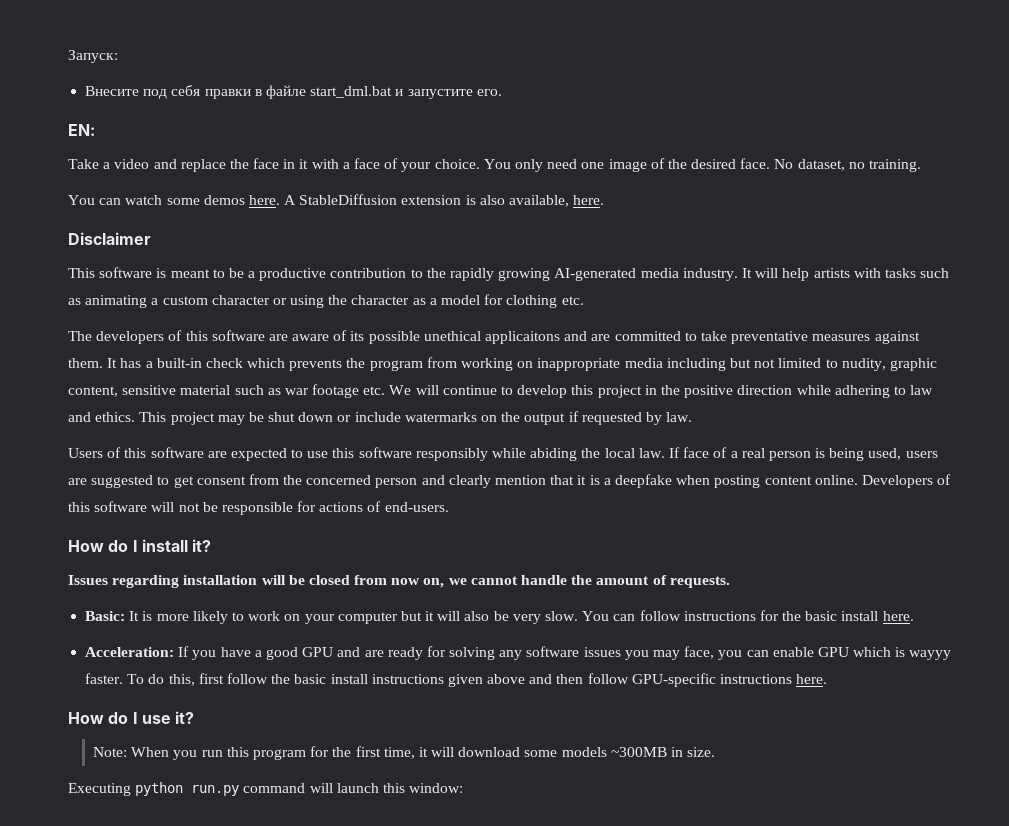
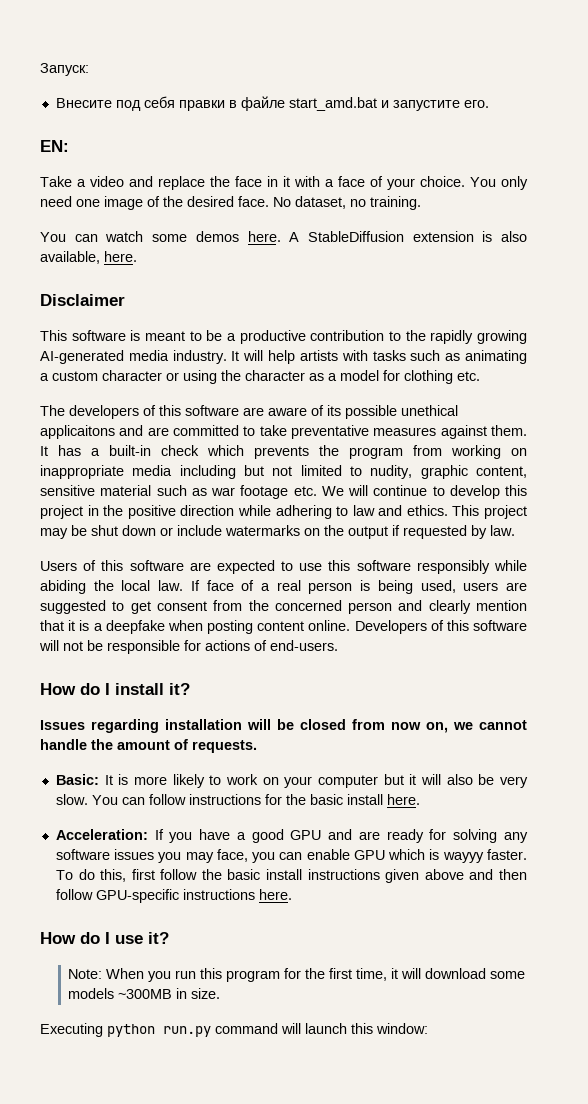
- Внесите под себя правки в файле start_dml.bat и запустите его.
+ Внесите под себя правки в файле start_amd.bat и запустите его.

